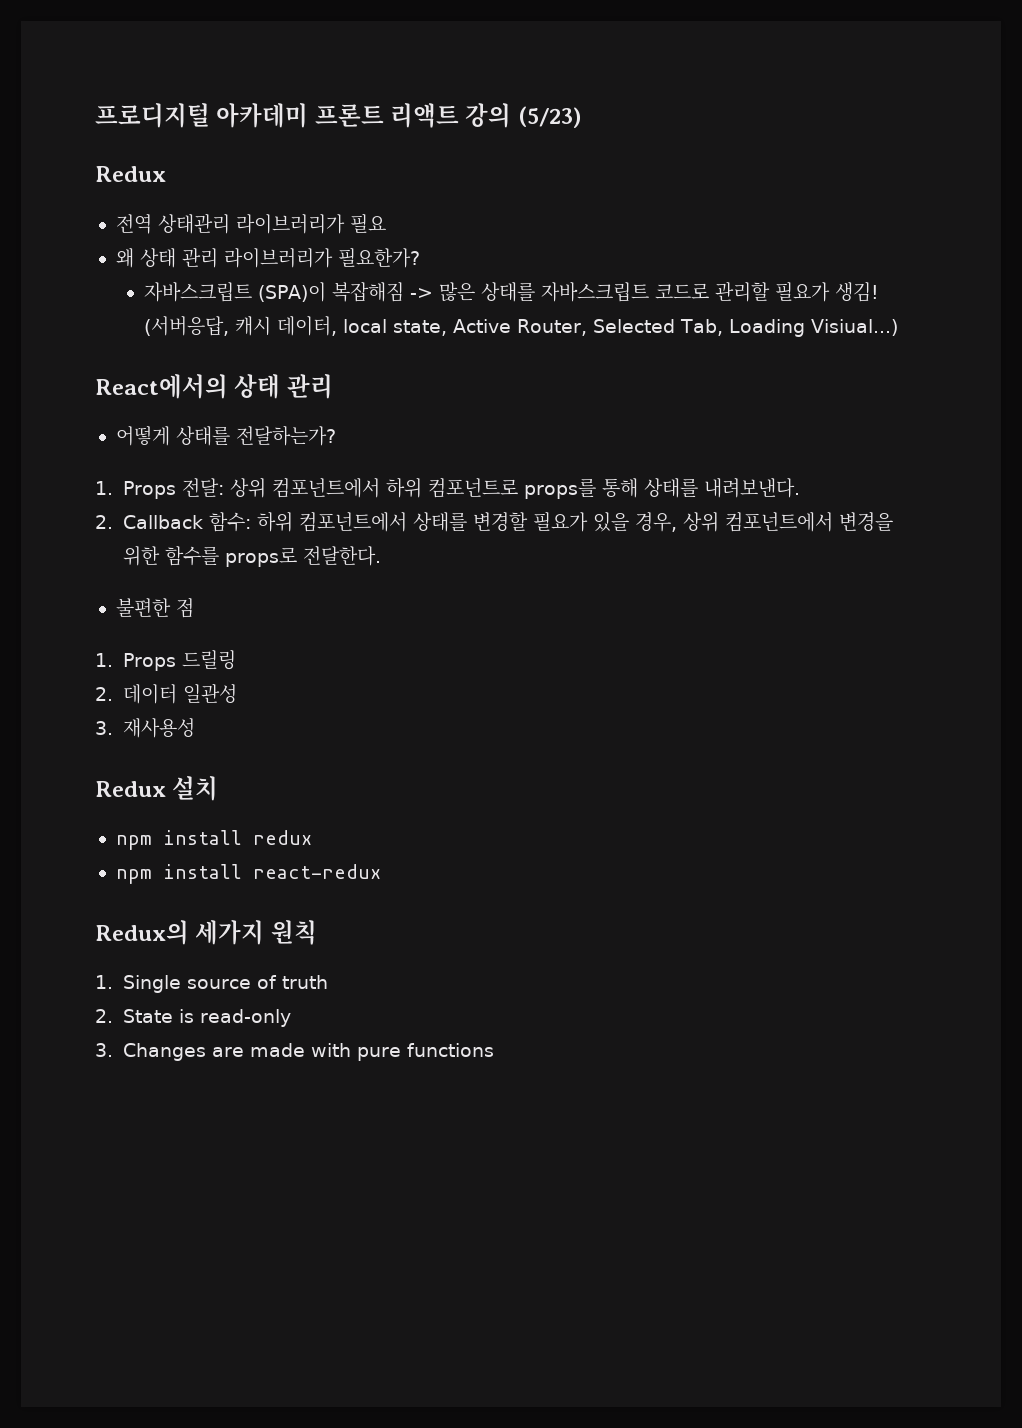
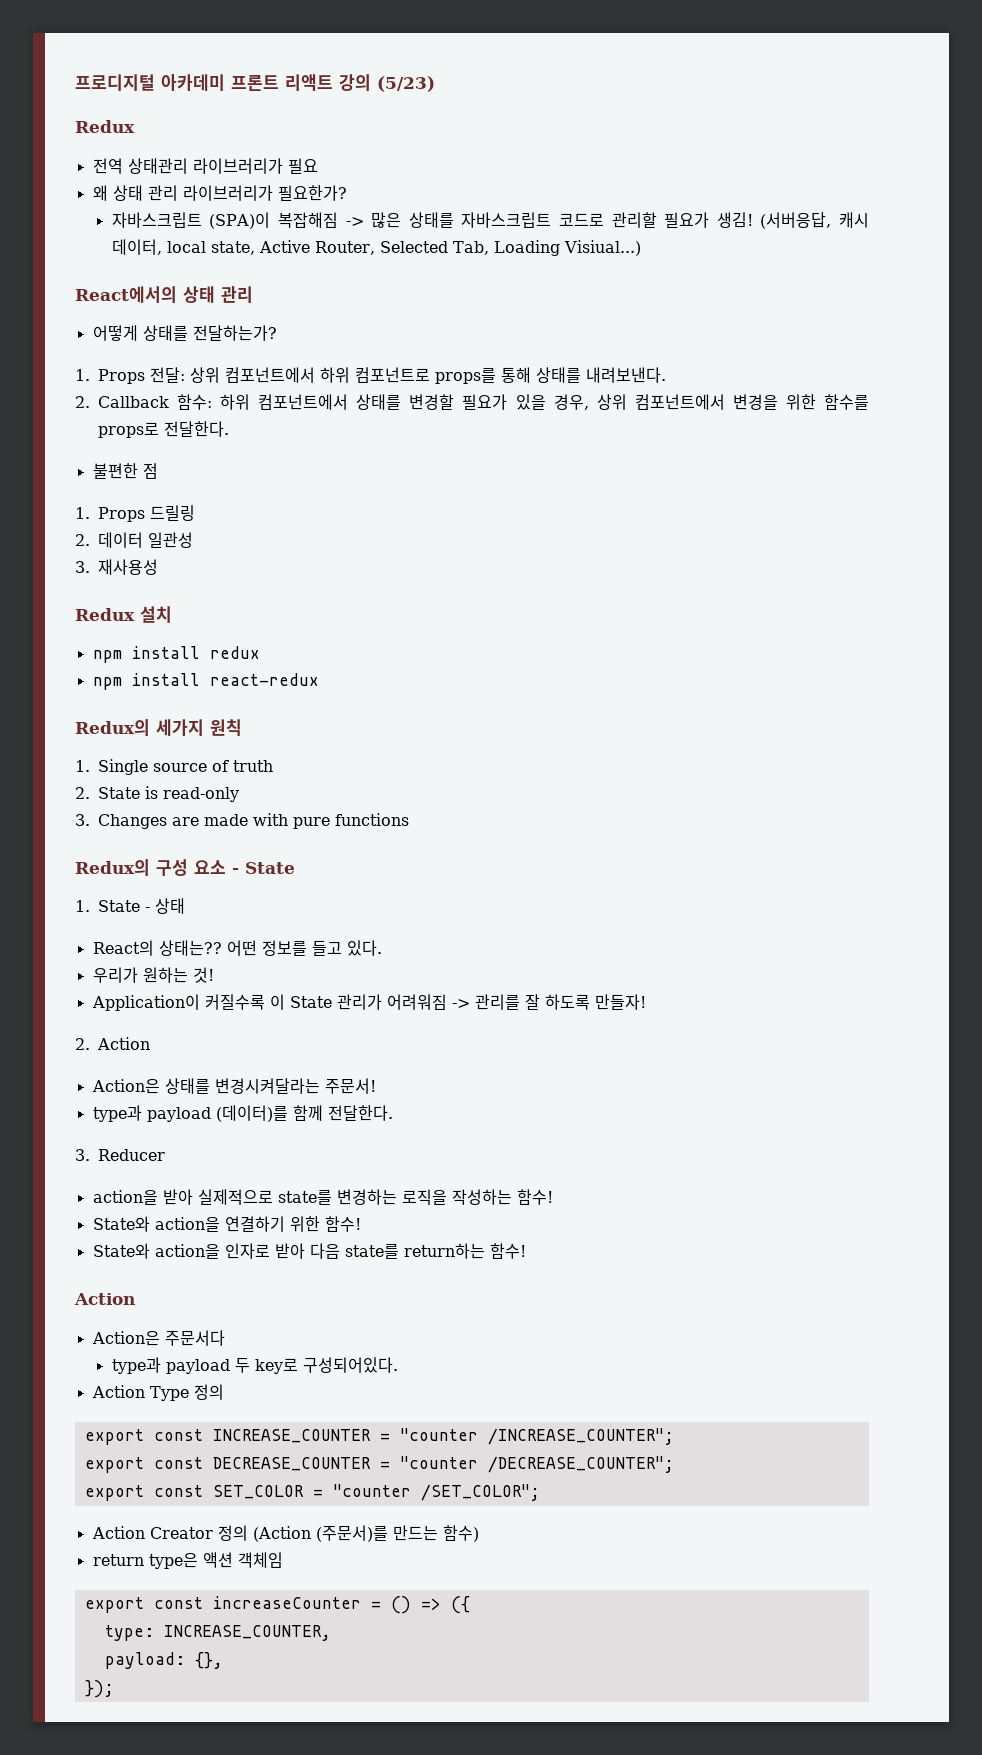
+ Redux의 구성 요소 - State
+ 1. State - 상태
+ React의 상태는?? 어떤 정보를 들고 있다.
+ 우리가 원하는 것!
+ Application이 커질수록 이 State 관리가 어려워짐 -> 관리를 잘 하도록 만들자!
+ 2. Action
+ Action은 상태를 변경시켜달라는 주문서!
+ type과 payload (데이터)를 함께 전달한다.
+ 3. Reducer
+ action을 받아 실제적으로 state를 변경하는 로직을 작성하는 함수!
+ State와 action을 연결하기 위한 함수!
+ State와 action을 인자로 받아 다음 state를 return하는 함수!
+ Action
+ Action은 주문서다
+ type과 payload 두 key로 구성되어있다.
+ Action Type 정의
+ export const INCREASE_COUNTER = "counter /INCREASE_COUNTER";
+ export const DECREASE_COUNTER = "counter /DECREASE_COUNTER";
+ export const SET_COLOR = "counter /SET_COLOR";
+ Action Creator 정의 (Action (주문서)를 만드는 함수)
+ return type은 액션 객체임
+ export const increaseCounter = () => ({
+ type: INCREASE_COUNTER,
+ payload: {},
+ });

